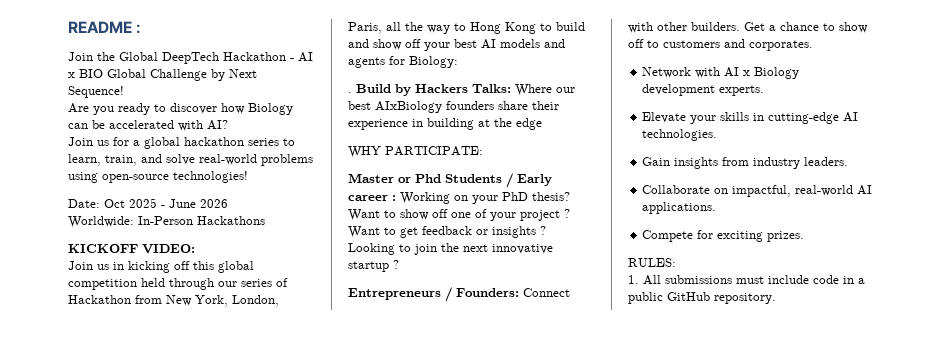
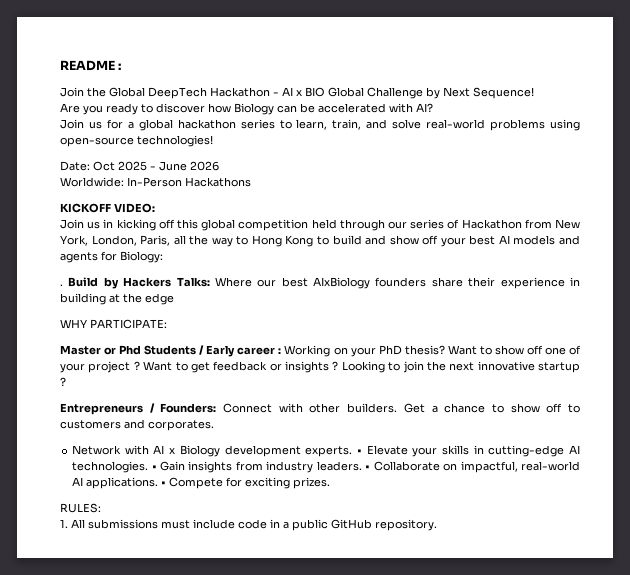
- Network with AI x Biology development experts.
- Elevate your skills in cutting-edge AI technologies.
- Gain insights from industry leaders.
- Collaborate on impactful, real-world AI applications.
- Compete for exciting prizes.
+ Network with AI x Biology development experts. • Elevate your skills in cutting-edge AI technologies. • Gain insights from industry leaders. • Collaborate on impactful, real-world AI applications. • Compete for exciting prizes.

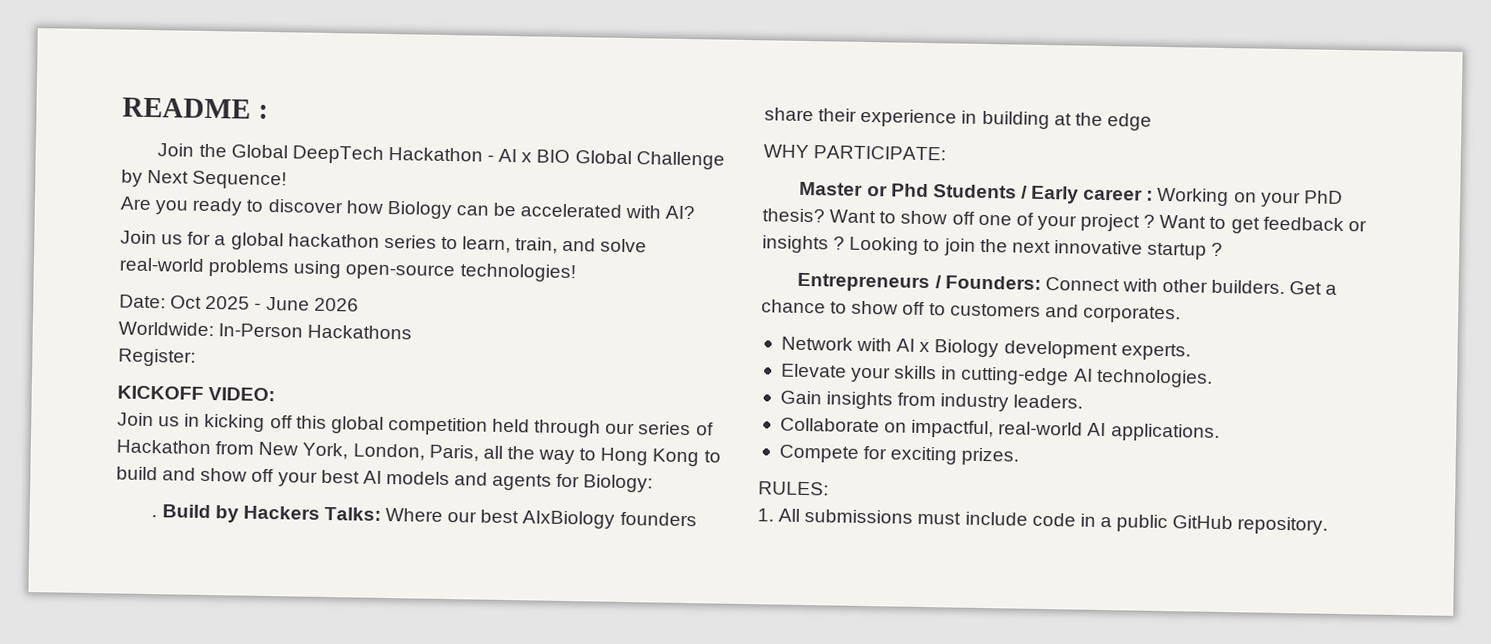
+ Register:
- Network with AI x Biology development experts. • Elevate your skills in cutting-edge AI technologies. • Gain insights from industry leaders. • Collaborate on impactful, real-world AI applications. • Compete for exciting prizes.
+ Network with AI x Biology development experts.
+ Elevate your skills in cutting-edge AI technologies.
+ Gain insights from industry leaders.
+ Collaborate on impactful, real-world AI applications.
+ Compete for exciting prizes.

